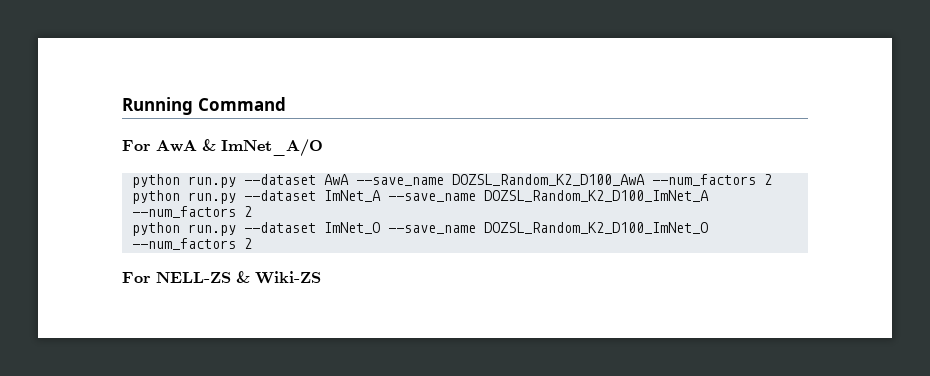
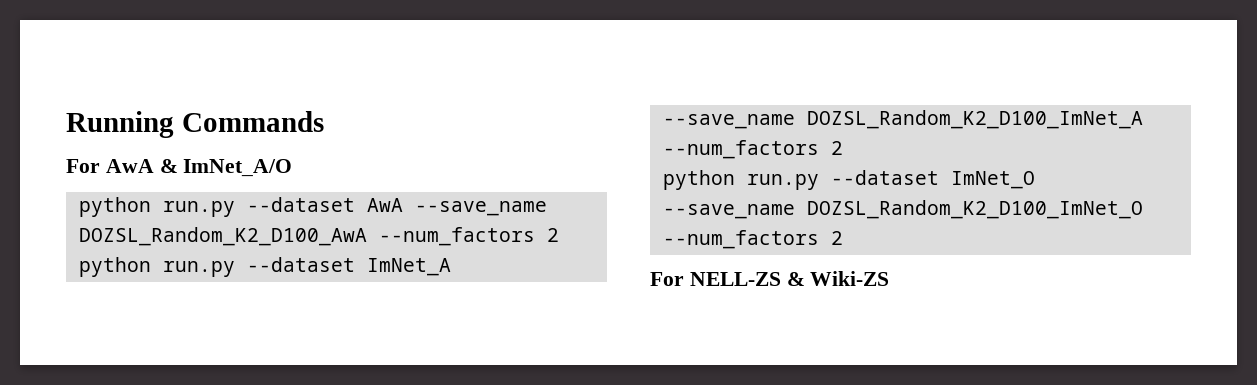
- Running Command
+ Running Commands

